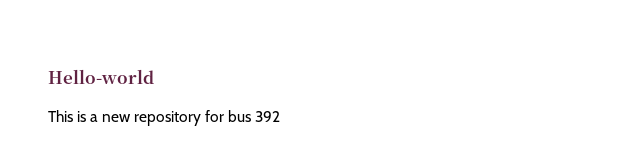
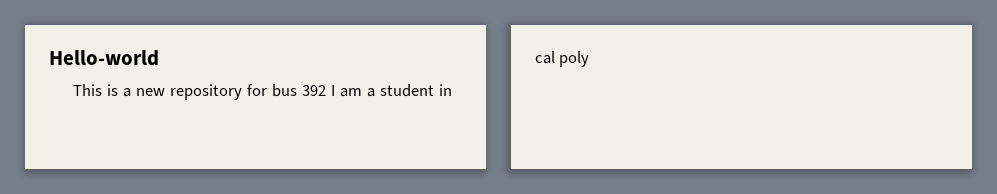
- This is a new repository for bus 392
+ This is a new repository for bus 392 I am a student in cal poly

